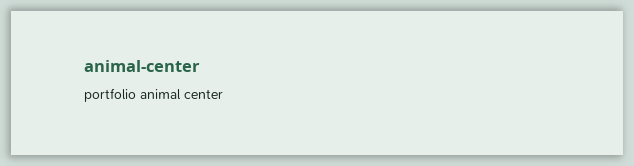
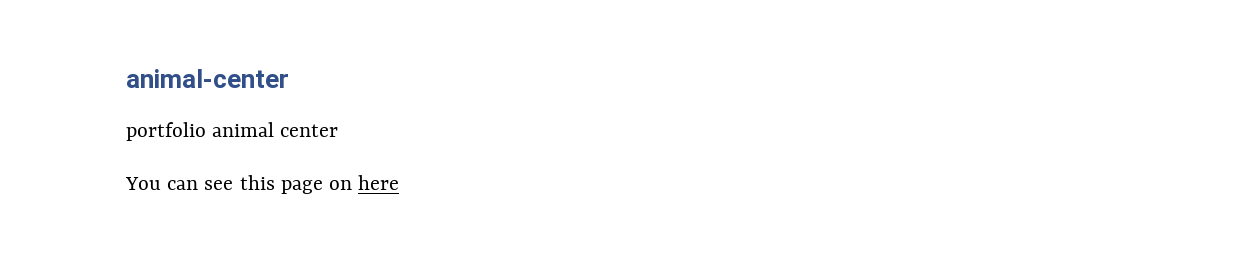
+ You can see this page on here

